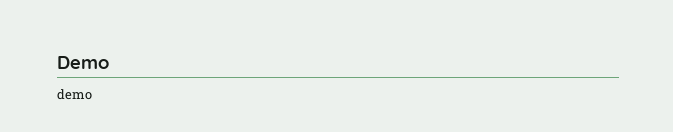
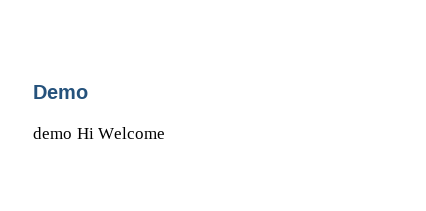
- demo
+ demo Hi Welcome

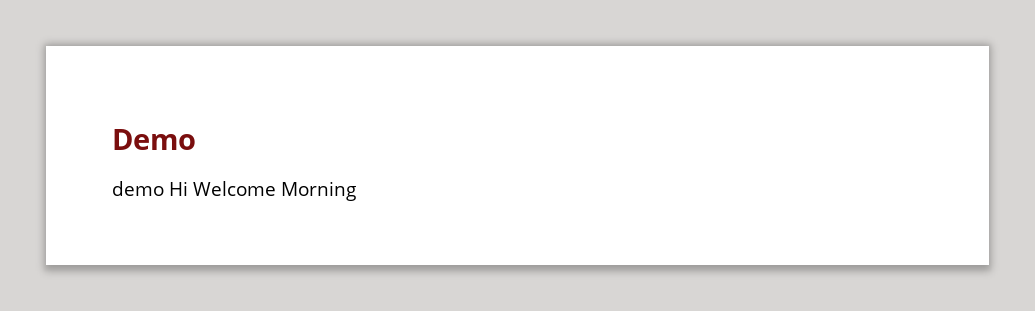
- demo Hi Welcome
+ demo Hi Welcome Morning

